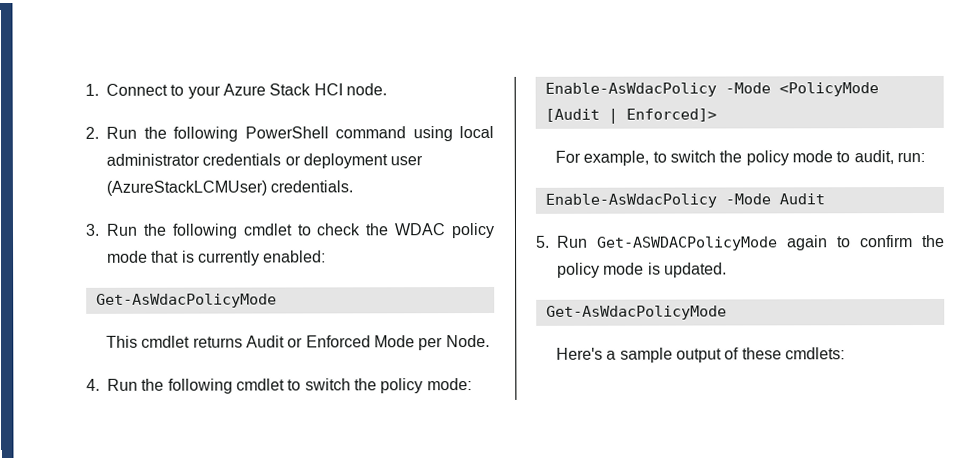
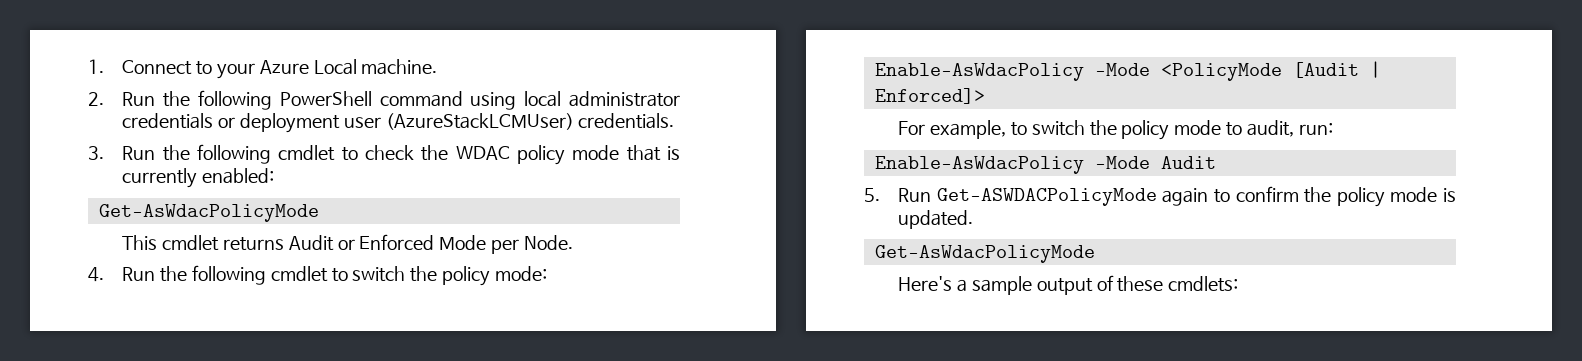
- 1. Connect to your Azure Stack HCI node.
+ 1. Connect to your Azure Local machine.

